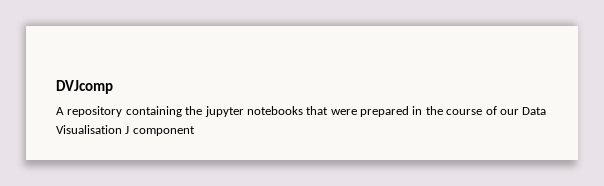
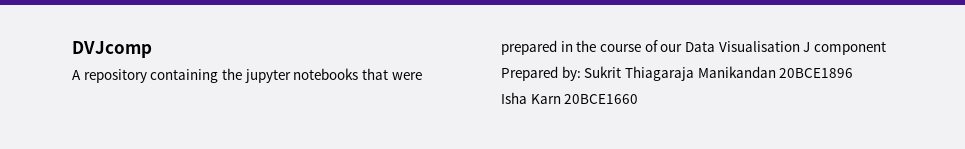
+ Prepared by: Sukrit Thiagaraja Manikandan 20BCE1896
+ Isha Karn 20BCE1660

